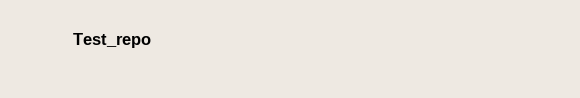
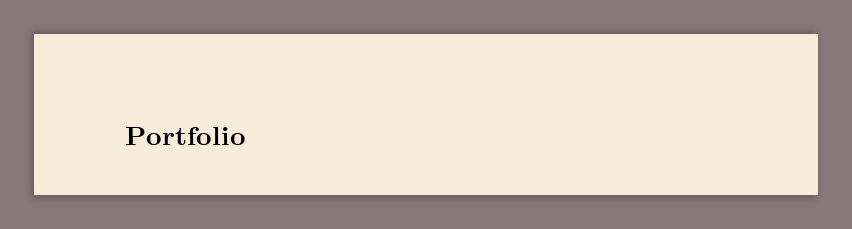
- Test_repo
+ Portfolio

